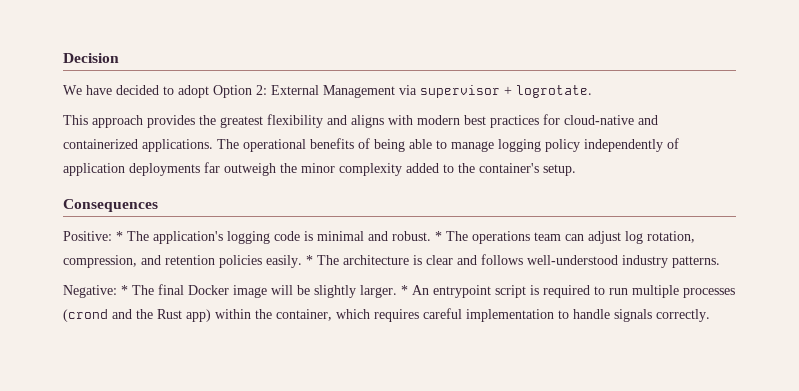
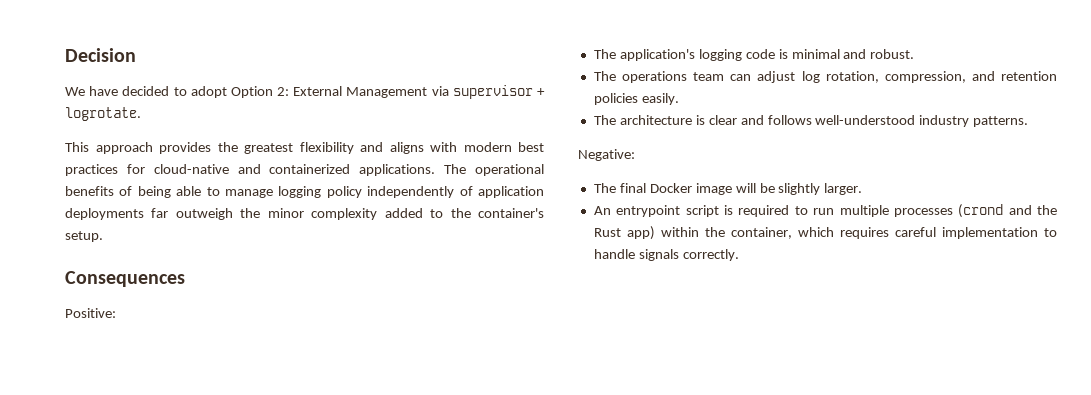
- Positive: * The application's logging code is minimal and robust. * The operations team can adjust log rotation, compression, and retention policies easily. * The architecture is clear and follows well-understood industry patterns.
+ Positive:
+ The application's logging code is minimal and robust.
+ The operations team can adjust log rotation, compression, and retention policies easily.
+ The architecture is clear and follows well-understood industry patterns.
- Negative: * The final Docker image will be slightly larger. * An entrypoint script is required to run multiple processes (crond and the Rust app) within the container, which requires careful implementation to handle signals correctly.
+ Negative:
+ The final Docker image will be slightly larger.
+ An entrypoint script is required to run multiple processes (crond and the Rust app) within the container, which requires careful implementation to handle signals correctly.

